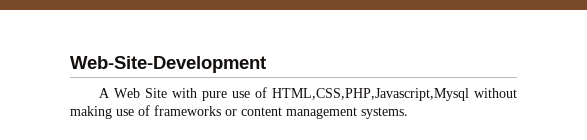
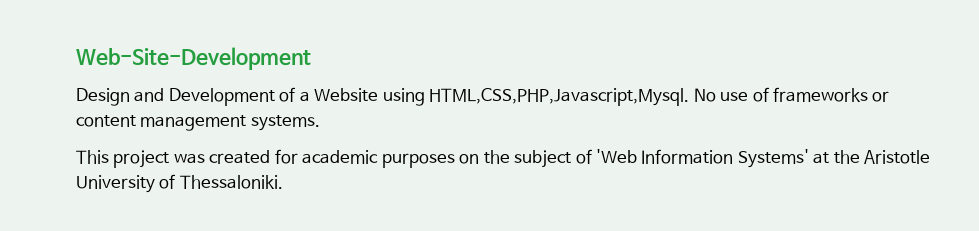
- A Web Site with pure use of HTML,CSS,PHP,Javascript,Mysql without making use of frameworks or content management systems.
+ Design and Development of a Website using HTML,CSS,PHP,Javascript,Mysql. No use of frameworks or content management systems.
+ This project was created for academic purposes on the subject of 'Web Information Systems' at the Aristotle University of Thessaloniki.

